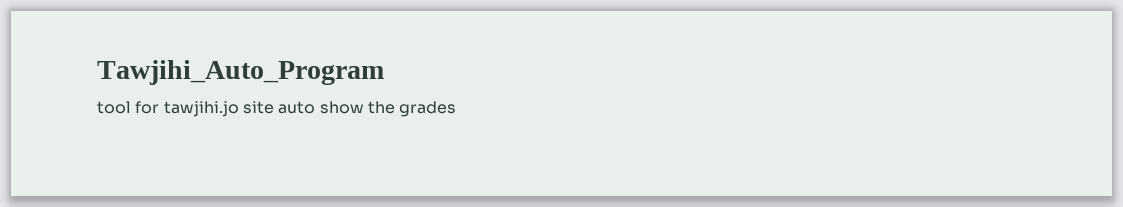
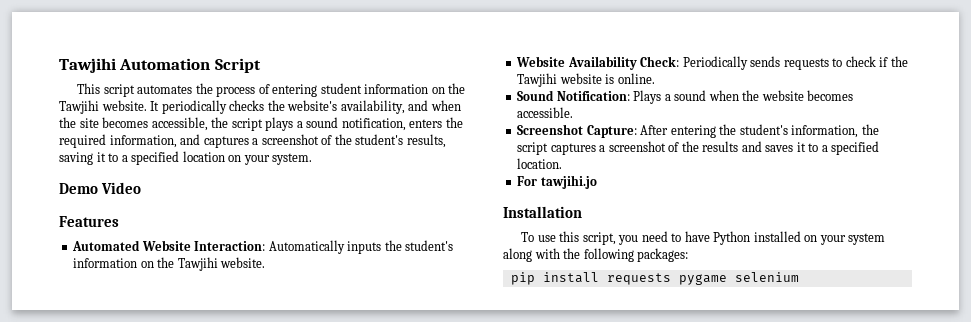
- Tawjihi_Auto_Program
- tool for tawjihi.jo site auto show the grades
+ Tawjihi Automation Script
+ This script automates the process of entering student information on the Tawjihi website. It periodically checks the website's availability, and when the site becomes accessible, the script plays a sound notification, enters the required information, and captures a screenshot of the student's results, saving it to a specified location on your system.
+ Demo Video
+ Features
+ Automated Website Interaction: Automatically inputs the student's information on the Tawjihi website.
+ Website Availability Check: Periodically sends requests to check if the Tawjihi website is online.
+ Sound Notification: Plays a sound when the website becomes accessible.
+ Screenshot Capture: After entering the student's information, the script captures a screenshot of the results and saves it to a specified location.
+ For tawjihi.jo
+ Installation
+ To use this script, you need to have Python installed on your system along with the following packages:
+ pip install requests pygame selenium

